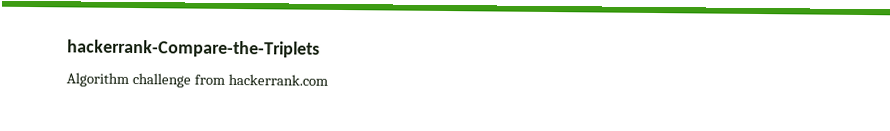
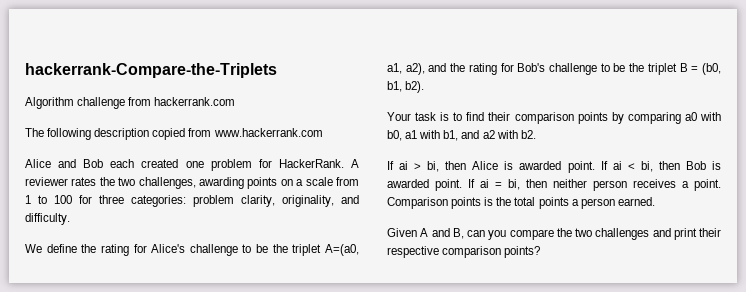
+ The following description copied from www.hackerrank.com
+ Alice and Bob each created one problem for HackerRank. A reviewer rates the two challenges, awarding points on a scale from 1 to 100 for three categories: problem clarity, originality, and difficulty.
+ We define the rating for Alice's challenge to be the triplet A=(a0, a1, a2), and the rating for Bob's challenge to be the triplet B = (b0, b1, b2).
+ Your task is to find their comparison points by comparing a0 with b0, a1 with b1, and a2 with b2.
+ If ai > bi, then Alice is awarded point. If ai < bi, then Bob is awarded point. If ai = bi, then neither person receives a point. Comparison points is the total points a person earned.
+ Given A and B, can you compare the two challenges and print their respective comparison points?

